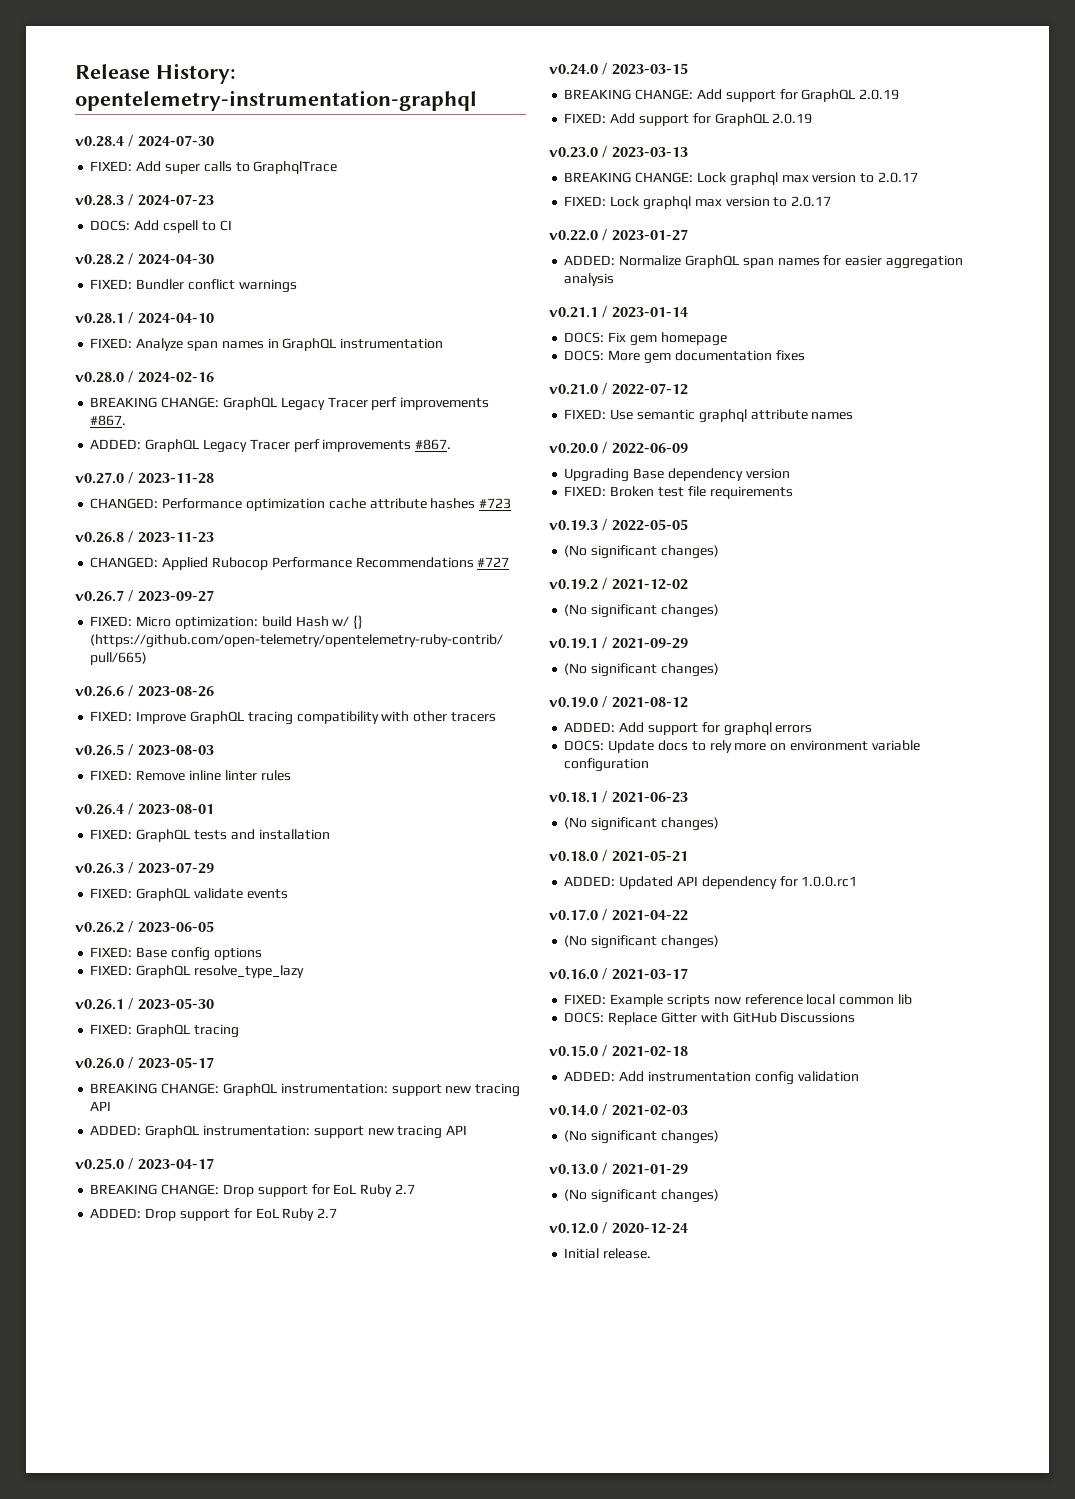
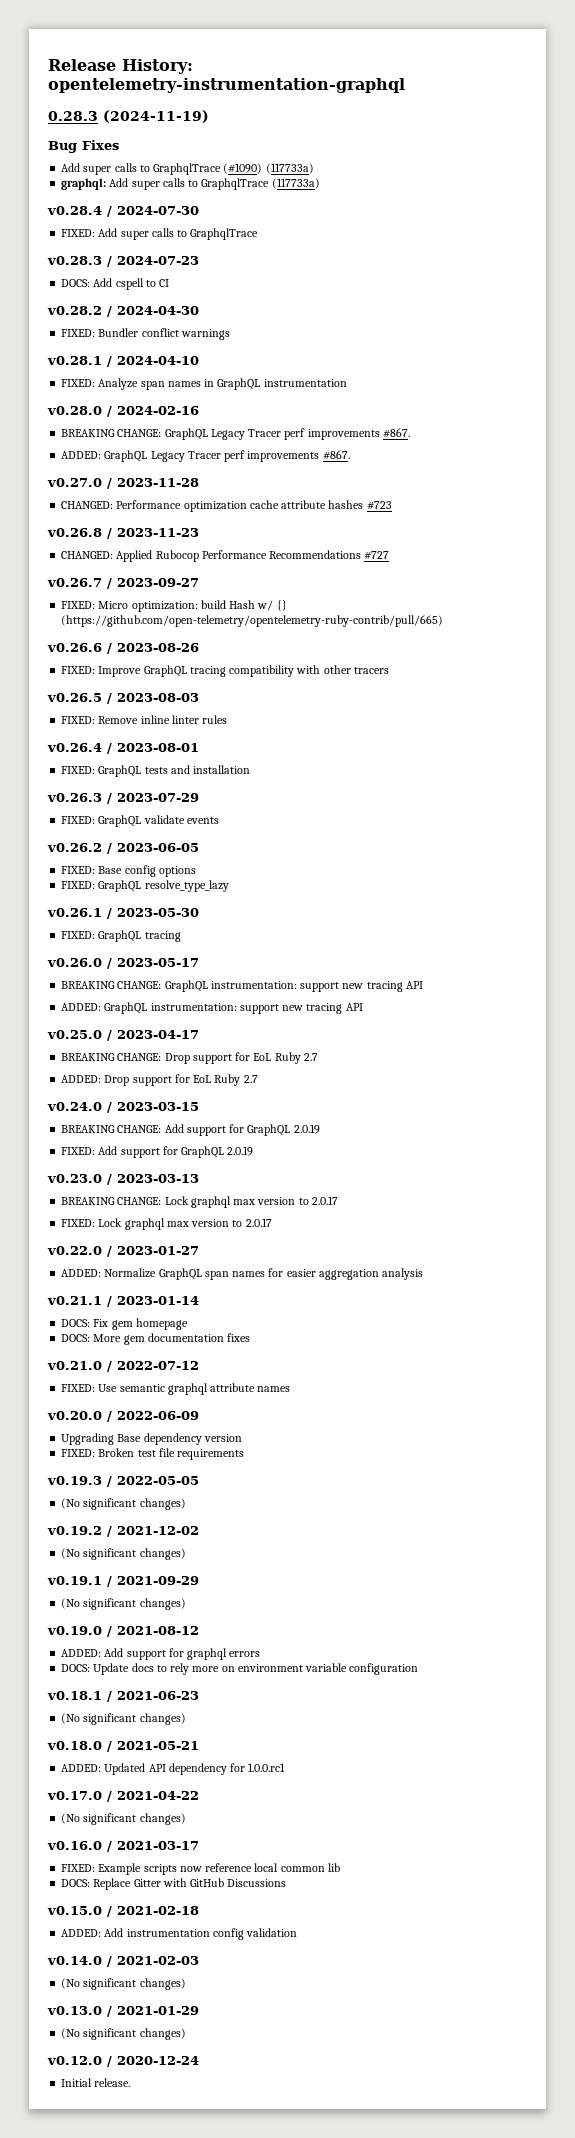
+ 0.28.3 (2024-11-19)
+ Bug Fixes
+ Add super calls to GraphqlTrace (#1090) (117733a)
+ graphql: Add super calls to GraphqlTrace (117733a)

